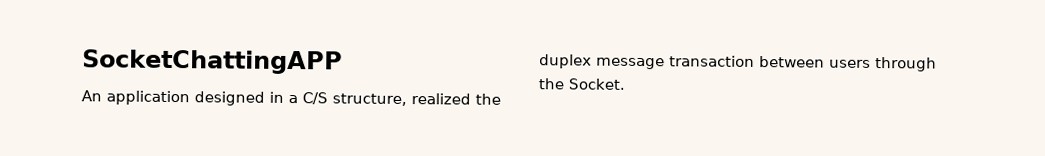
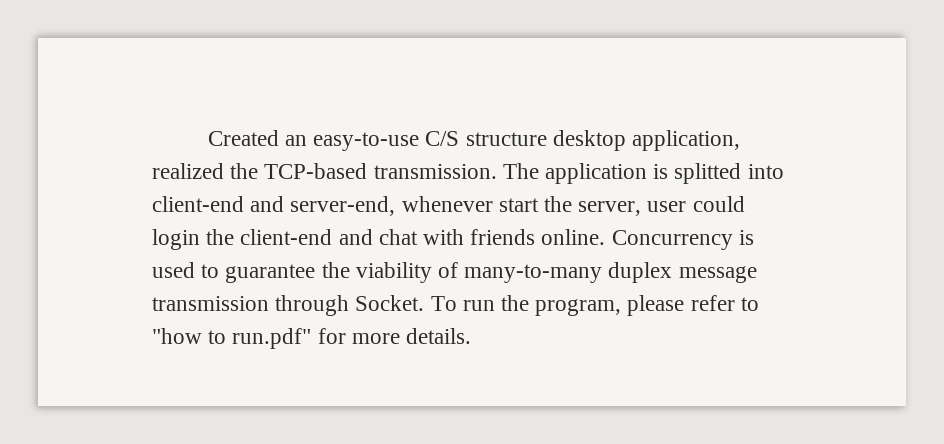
- SocketChattingAPP
- An application designed in a C/S structure, realized the duplex message transaction between users through the Socket.
+ Created an easy-to-use C/S structure desktop application, realized the TCP-based transmission. The application is splitted into client-end and server-end, whenever start the server, user could login the client-end and chat with friends online. Concurrency is used to guarantee the viability of many-to-many duplex message transmission through Socket. To run the program, please refer to "how to run.pdf" for more details.

